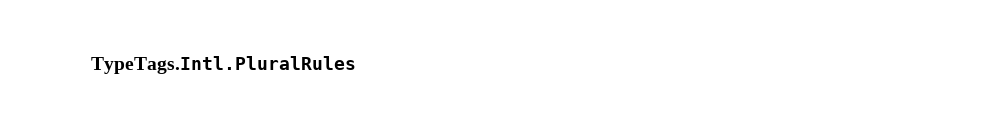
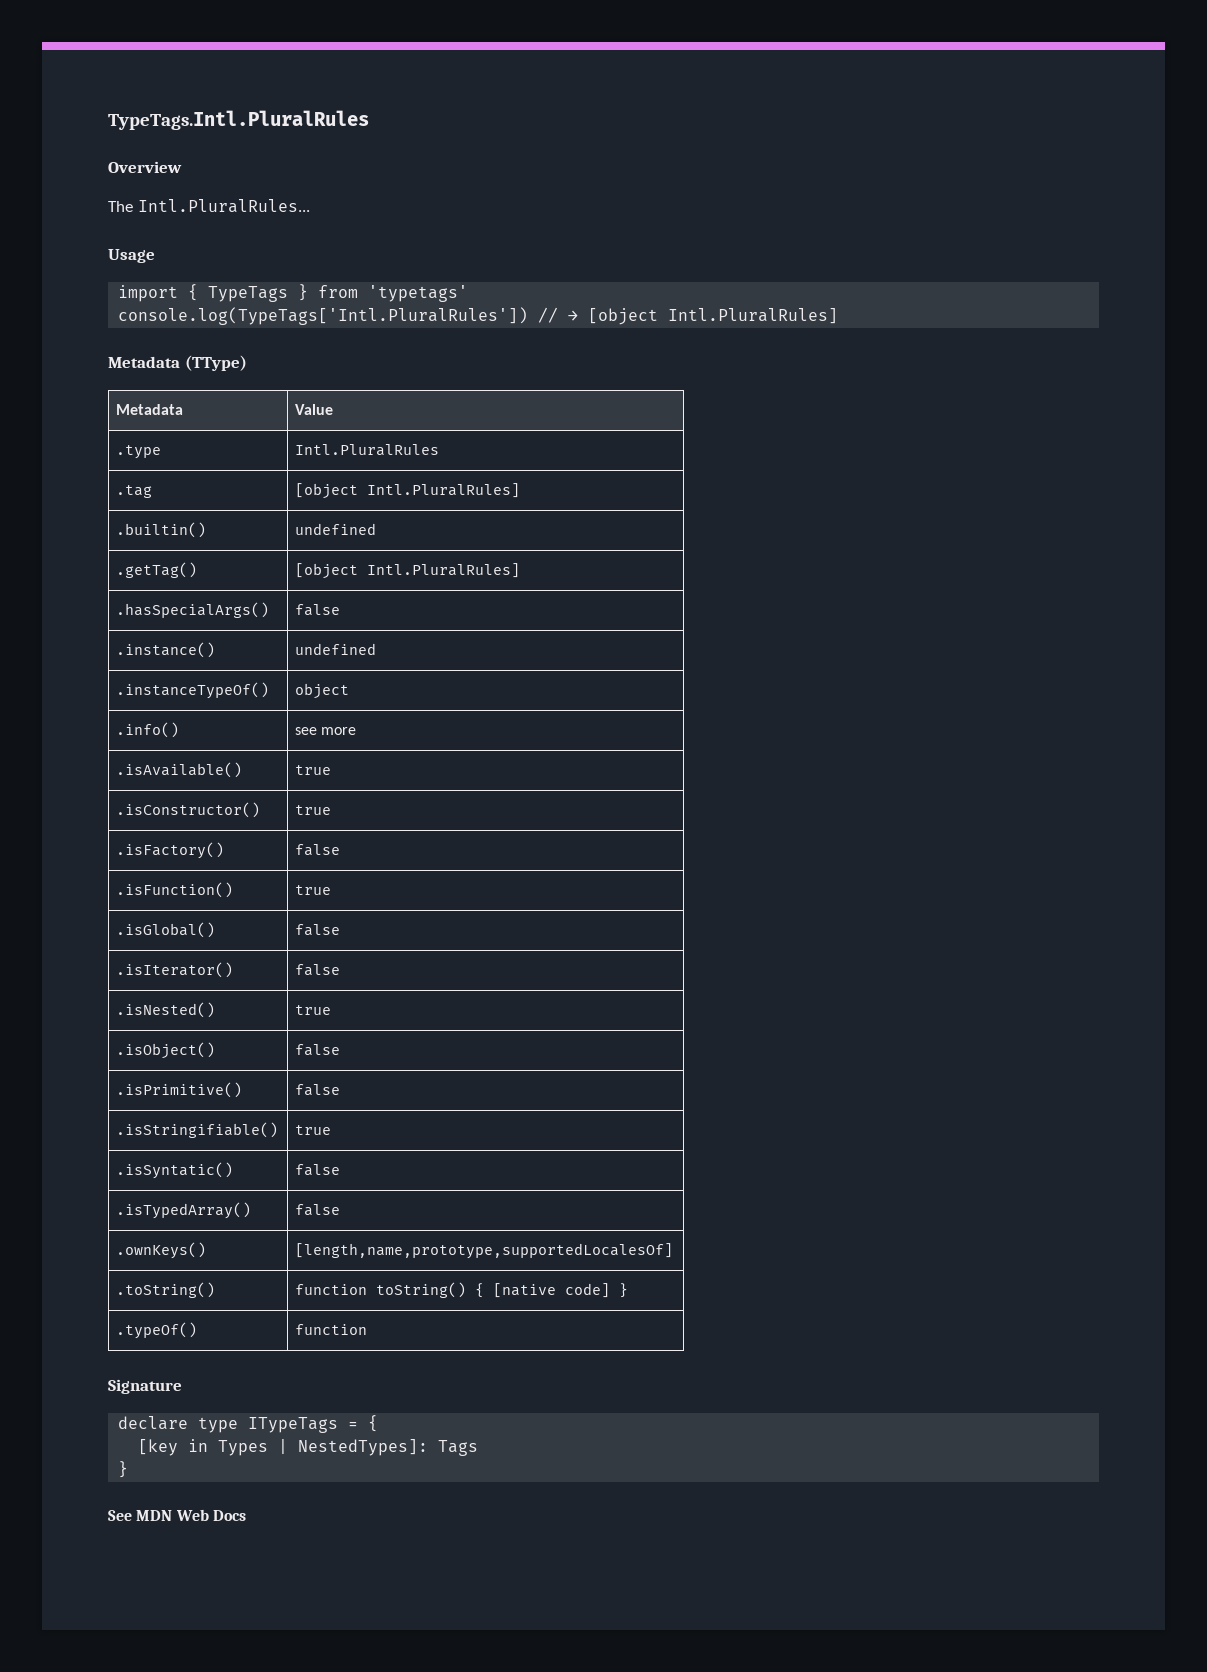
+ Overview
+ The Intl.PluralRules...
+ Usage
+ import { TypeTags } from 'typetags'
+ console.log(TypeTags['Intl.PluralRules']) // → [object Intl.PluralRules]
+ Metadata (TType)
+ Metadata | Value
+ .type | Intl.PluralRules
+ .tag | [object Intl.PluralRules]
+ .builtin() | undefined
+ .getTag() | [object Intl.PluralRules]
+ .hasSpecialArgs() | false
+ .instance() | undefined
+ .instanceTypeOf() | object
+ .info() | see more
+ .isAvailable() | true
+ .isConstructor() | true
+ .isFactory() | false
+ .isFunction() | true
+ .isGlobal() | false
+ .isIterator() | false
+ .isNested() | true
+ .isObject() | false
+ .isPrimitive() | false
+ .isStringifiable() | true
+ .isSyntatic() | false
+ .isTypedArray() | false
+ .ownKeys() | [length,name,prototype,supportedLocalesOf]
+ .toString() | function toString() { [native code] }
+ .typeOf() | function
+ Signature
+ declare type ITypeTags = {
+ [key in Types | NestedTypes]: Tags
+ }
+ See MDN Web Docs

